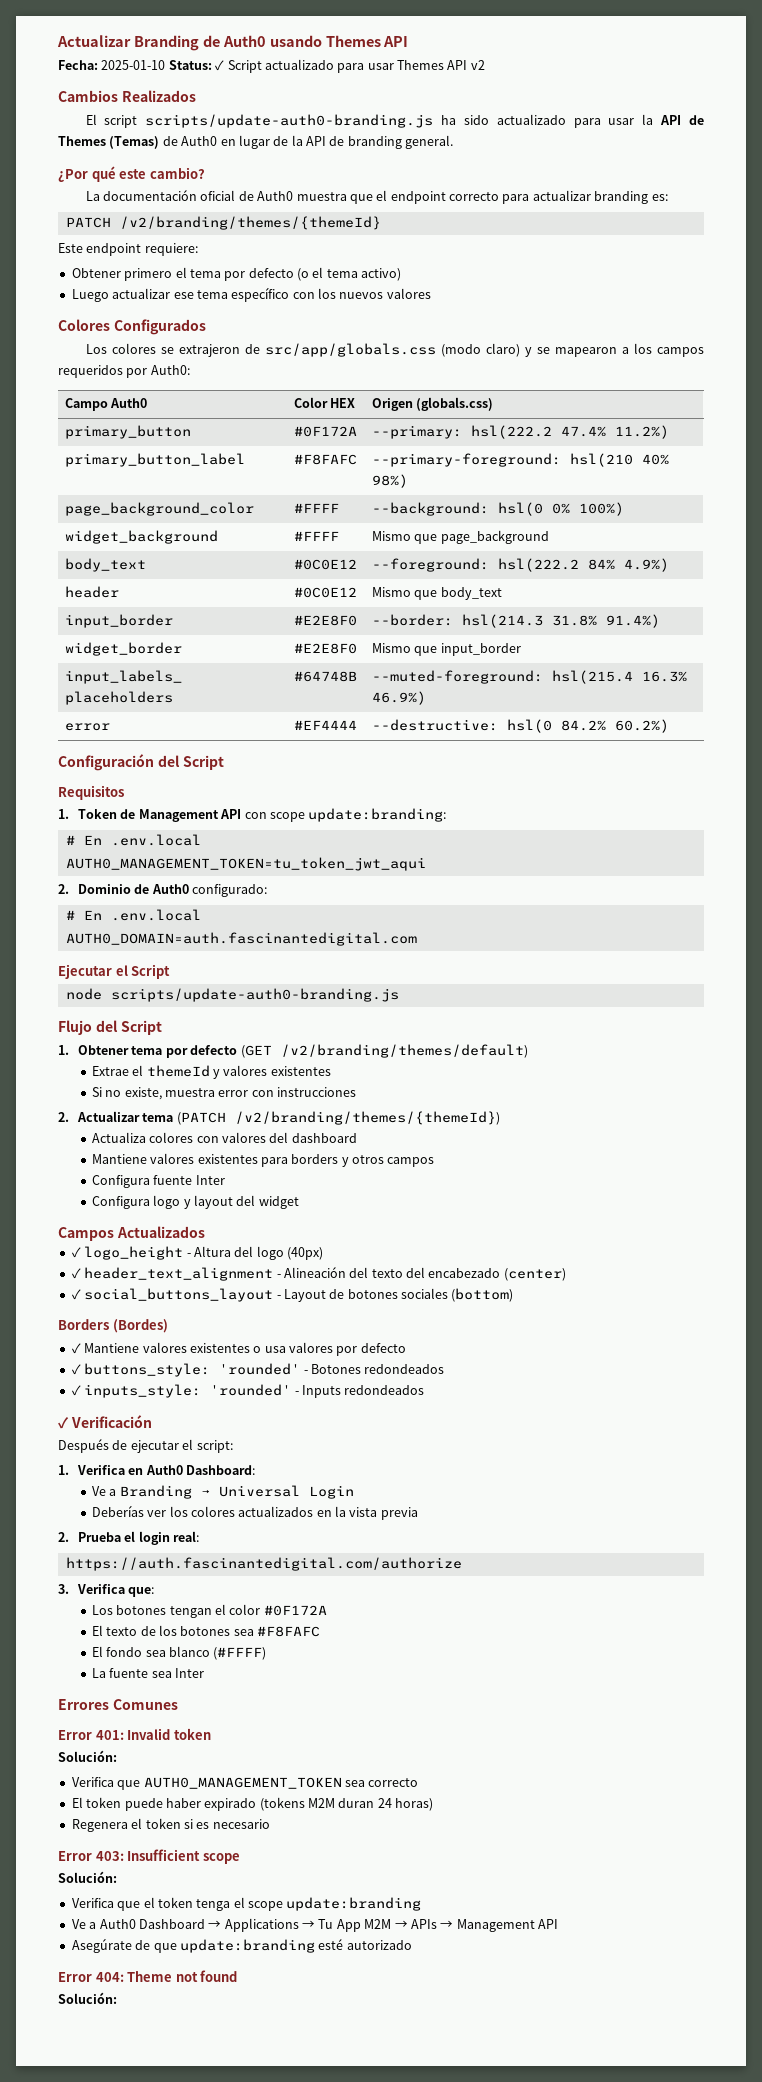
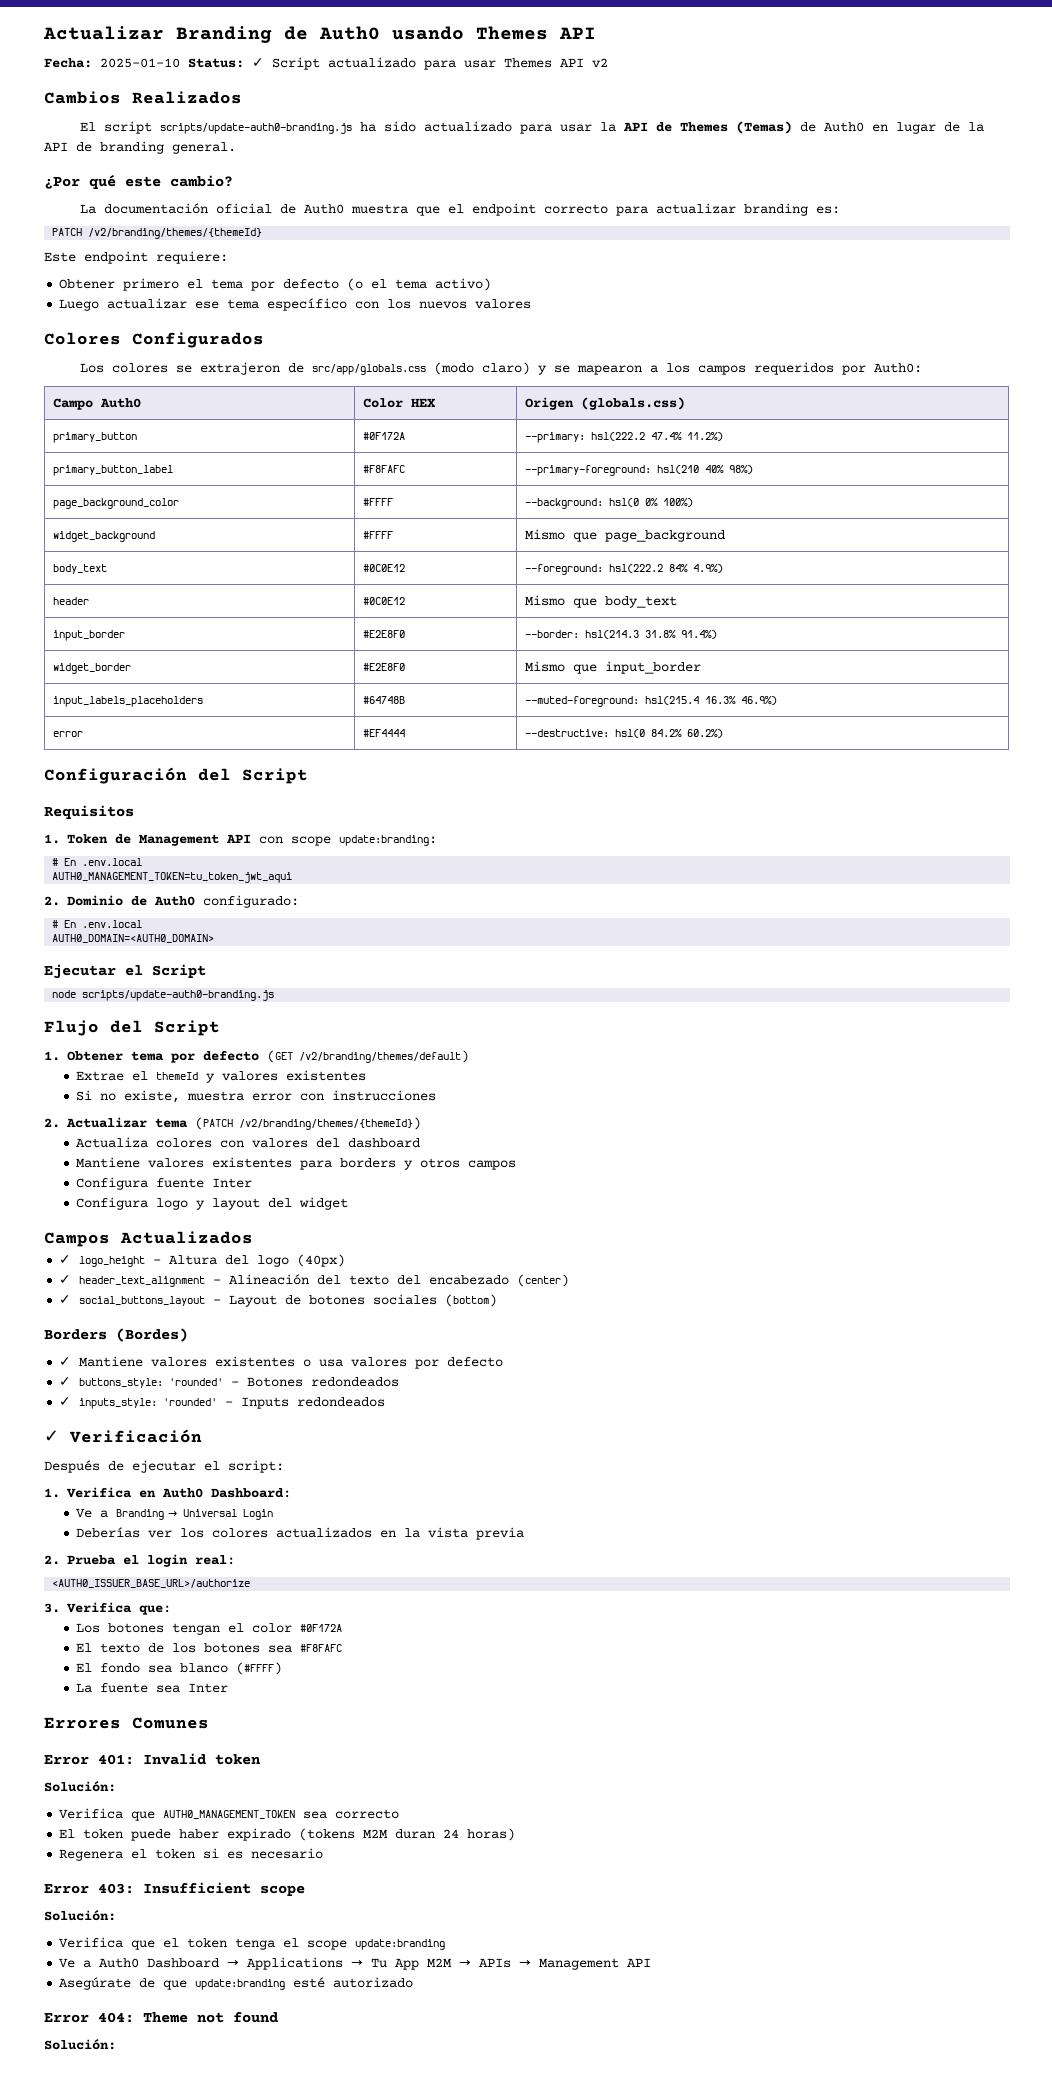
- AUTH0_DOMAIN=auth.fascinantedigital.com
+ AUTH0_DOMAIN=<AUTH0_DOMAIN>
- https://auth.fascinantedigital.com/authorize
+ <AUTH0_ISSUER_BASE_URL>/authorize

